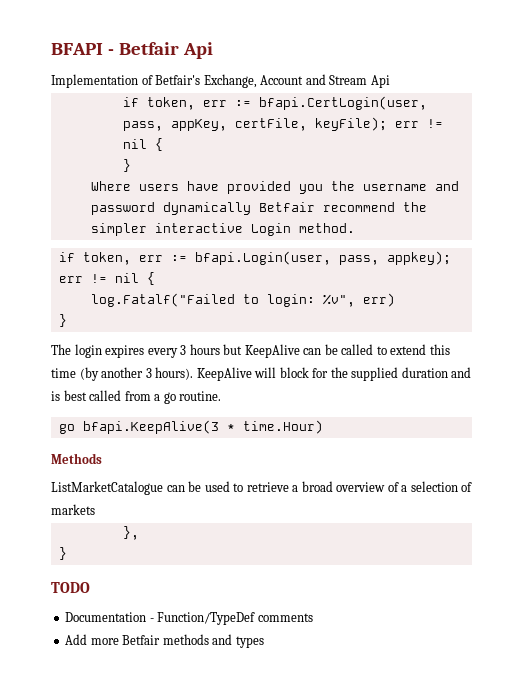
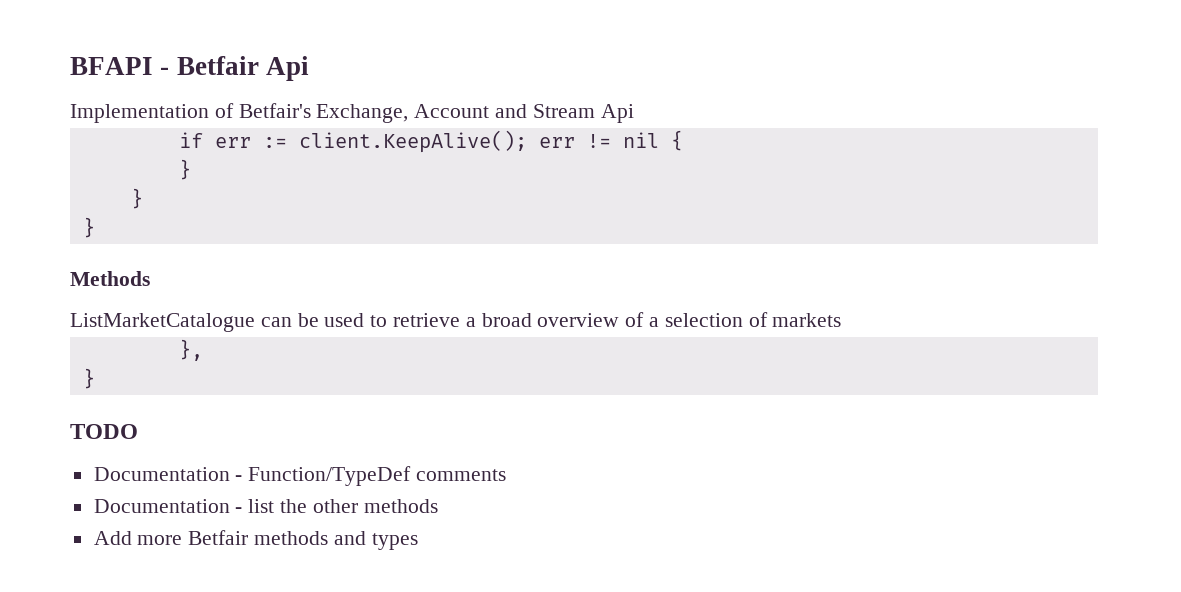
- if token, err := bfapi.CertLogin(user, pass, appKey, certFile, keyFile); err != nil {
+ if err := client.KeepAlive(); err != nil {
  }
- Where users have provided you the username and password dynamically Betfair recommend the simpler interactive Login method.
- if token, err := bfapi.Login(user, pass, appkey); err != nil {
- log.Fatalf("Failed to login: %v", err)
  }
- The login expires every 3 hours but KeepAlive can be called to extend this time (by another 3 hours). KeepAlive will block for the supplied duration and is best called from a go routine.
- go bfapi.KeepAlive(3 * time.Hour)
+ }
+ Documentation - list the other methods

